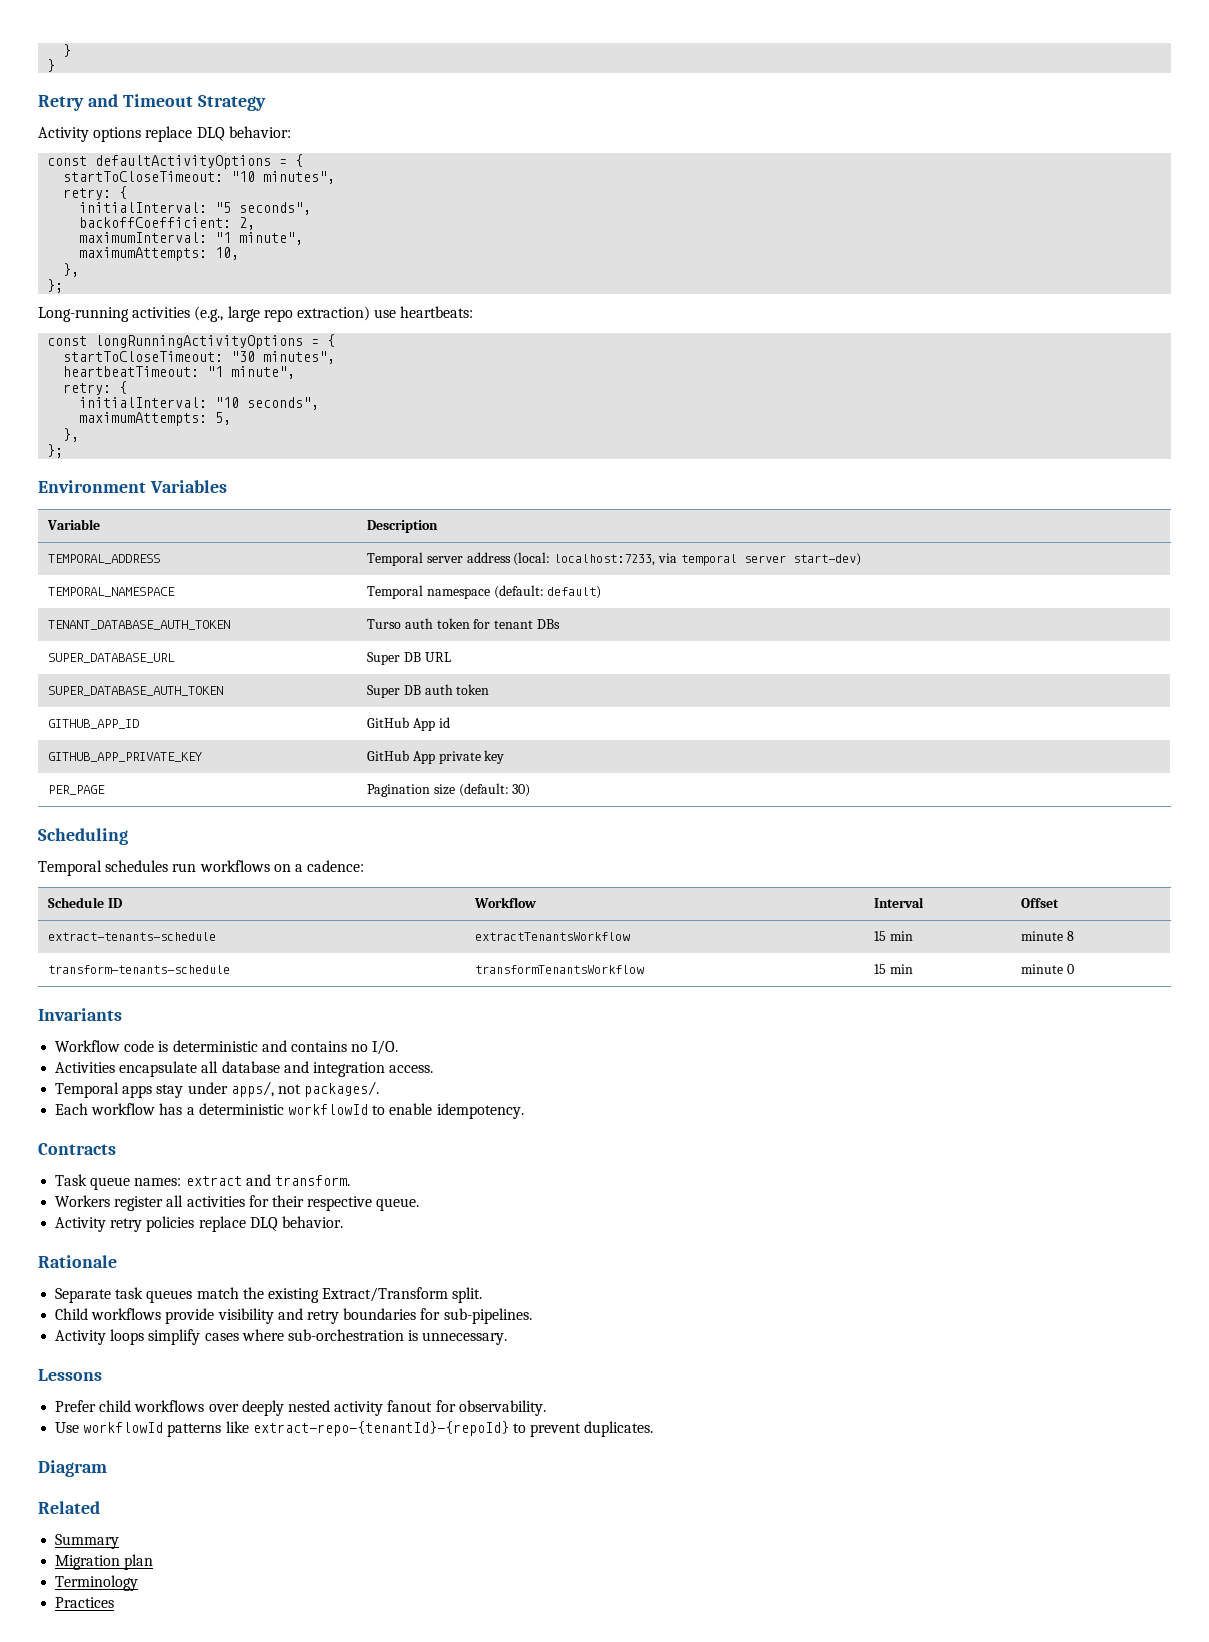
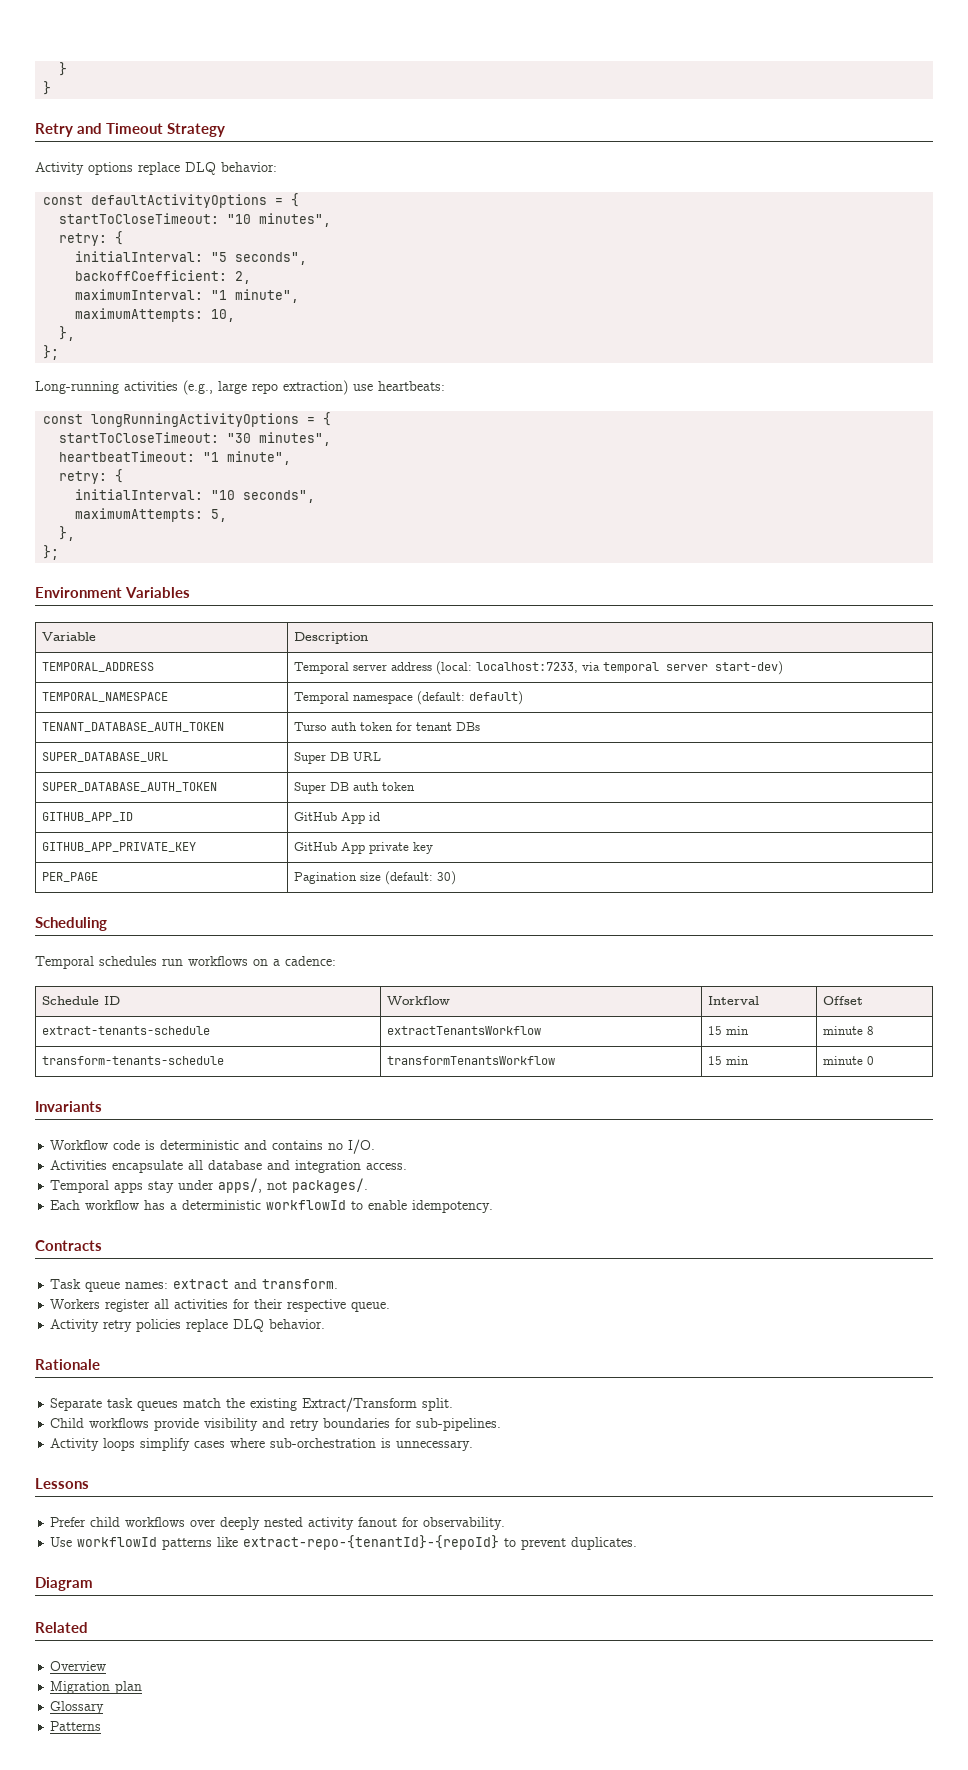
- Summary
+ Overview
- Terminology
- Practices
+ Glossary
+ Patterns

